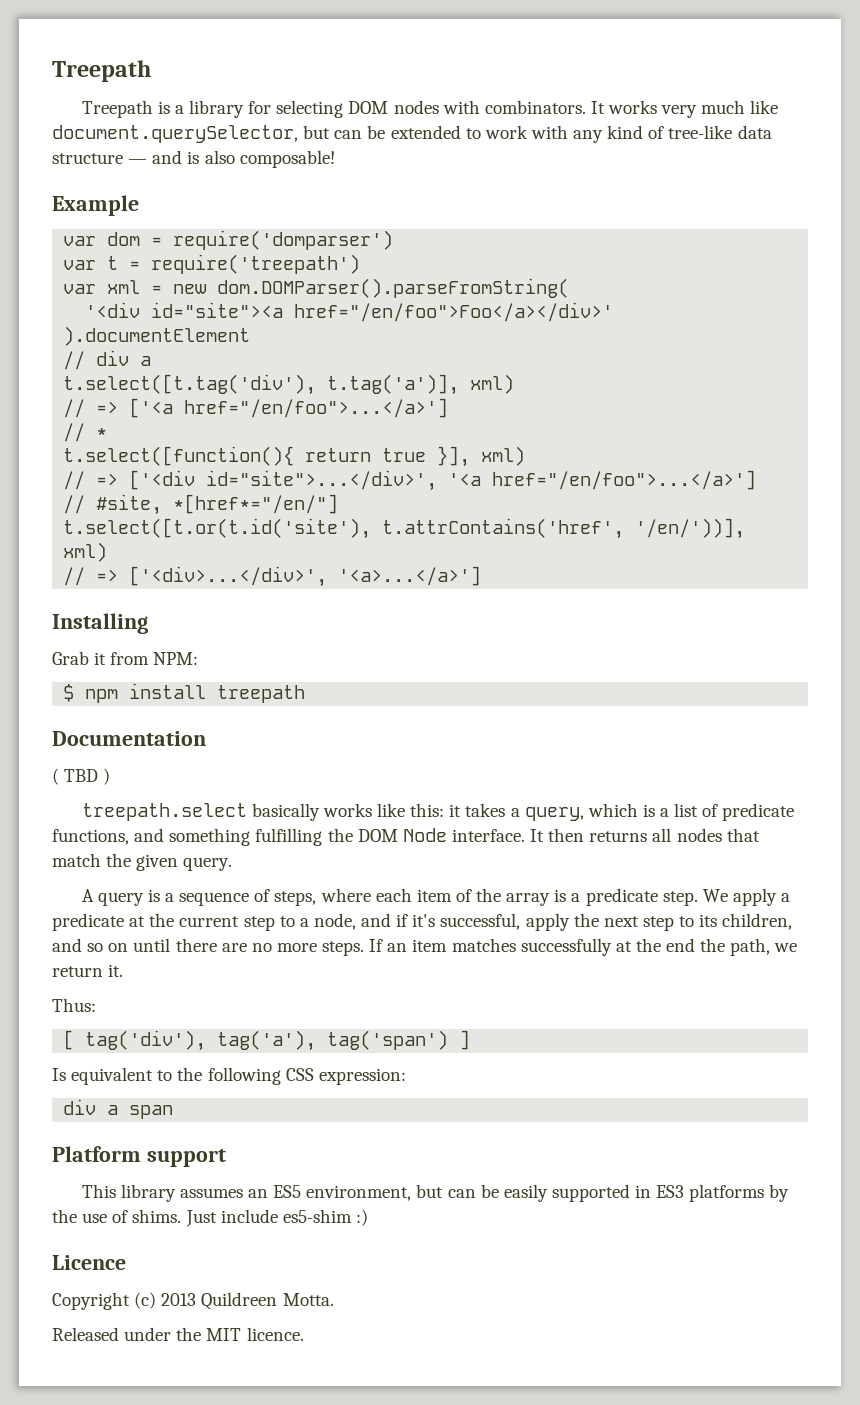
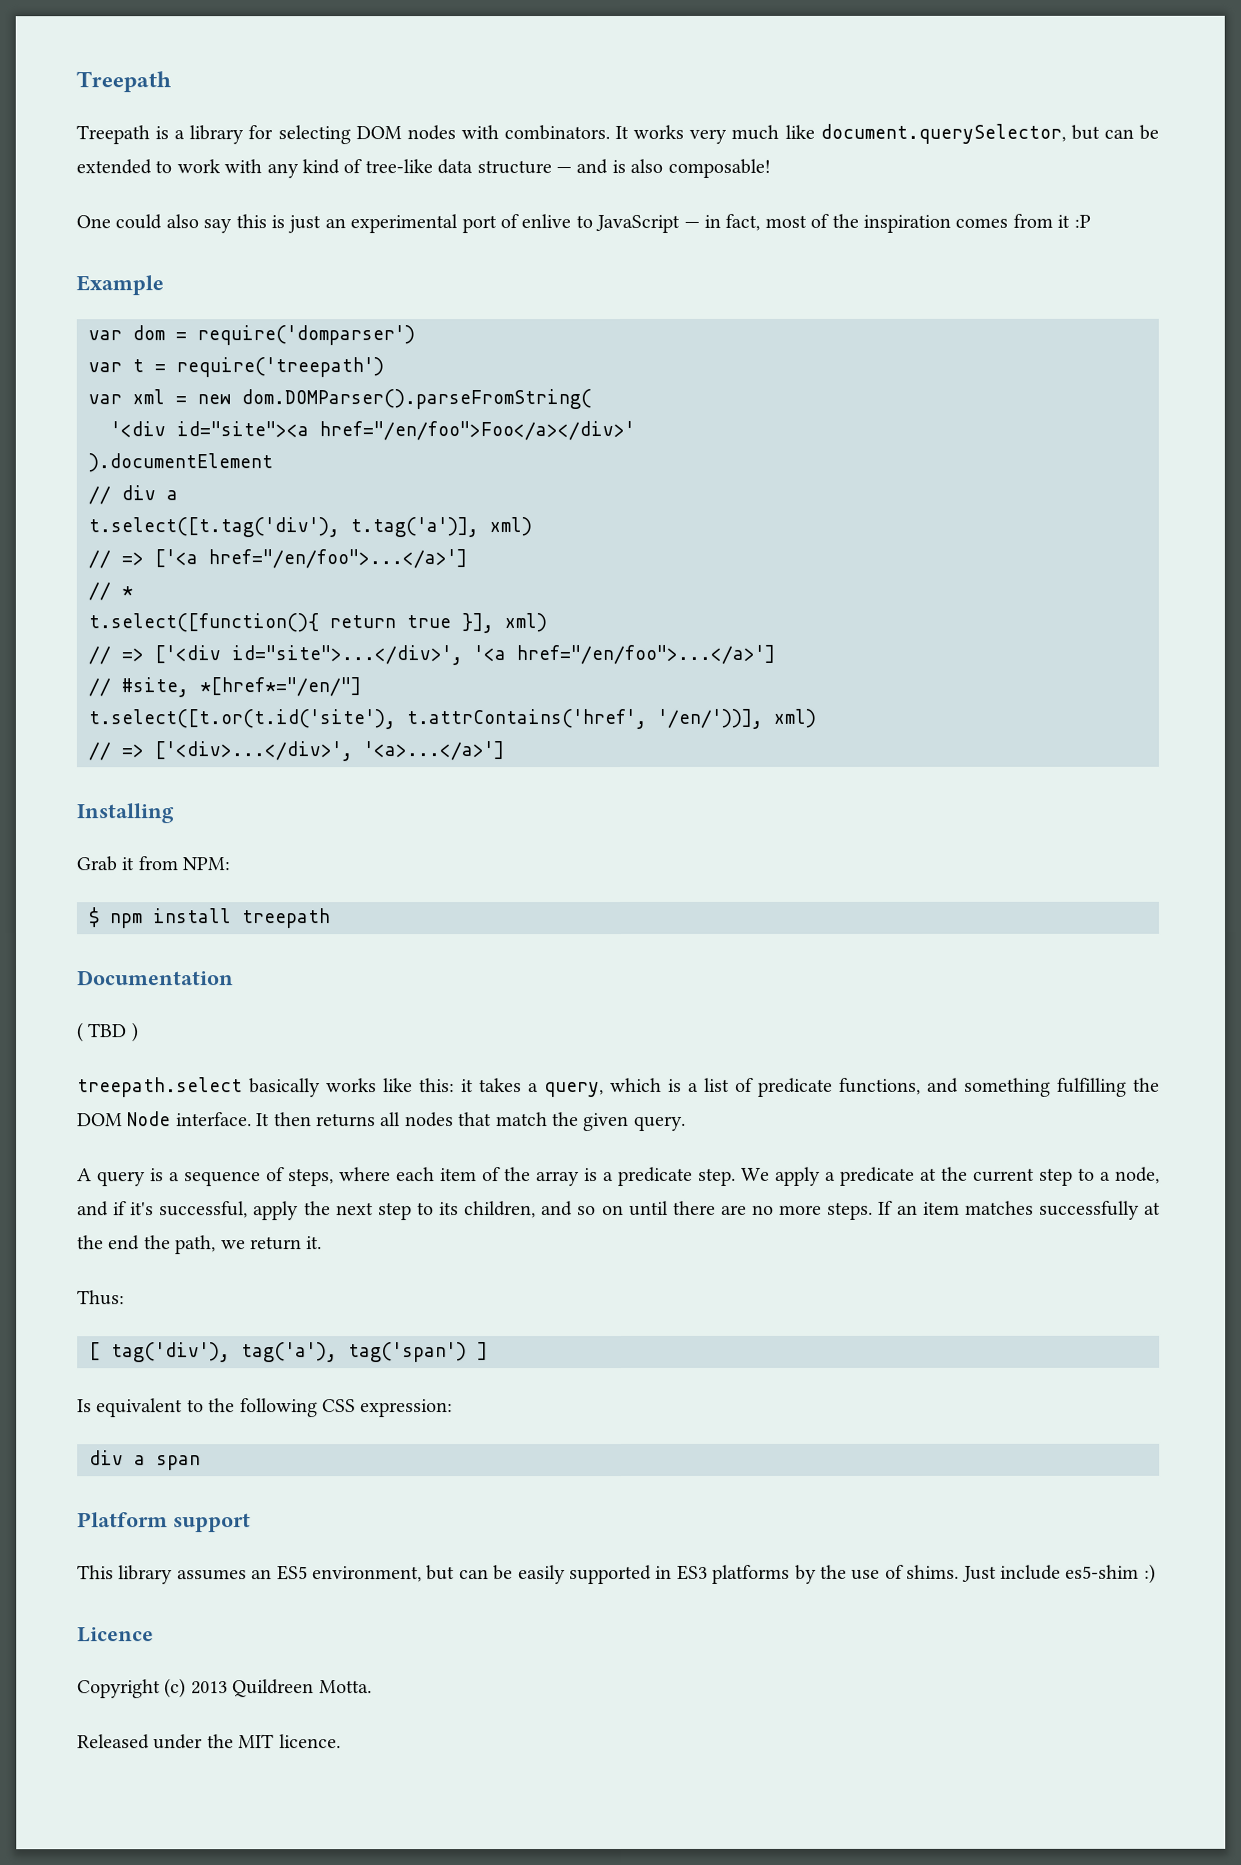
+ One could also say this is just an experimental port of enlive to JavaScript — in fact, most of the inspiration comes from it :P

